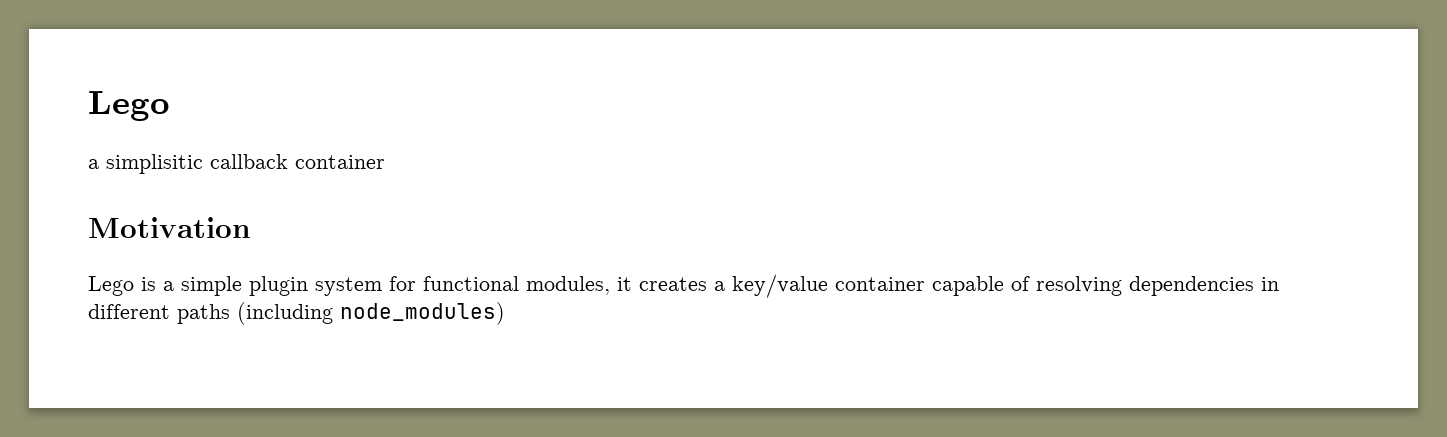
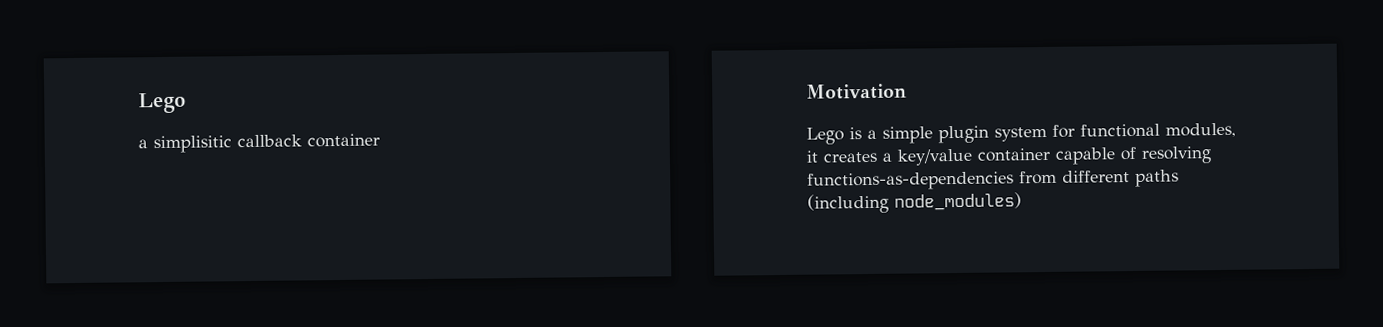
- Lego is a simple plugin system for functional modules, it creates a key/value container capable of resolving dependencies in different paths (including node_modules)
+ Lego is a simple plugin system for functional modules, it creates a key/value container capable of resolving functions-as-dependencies from different paths (including node_modules)

